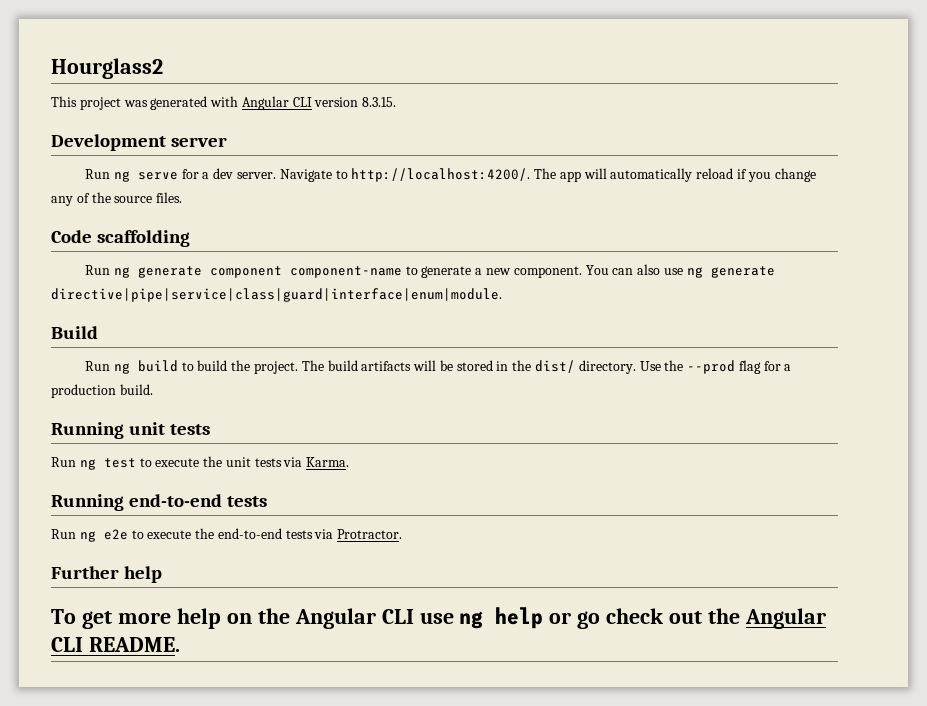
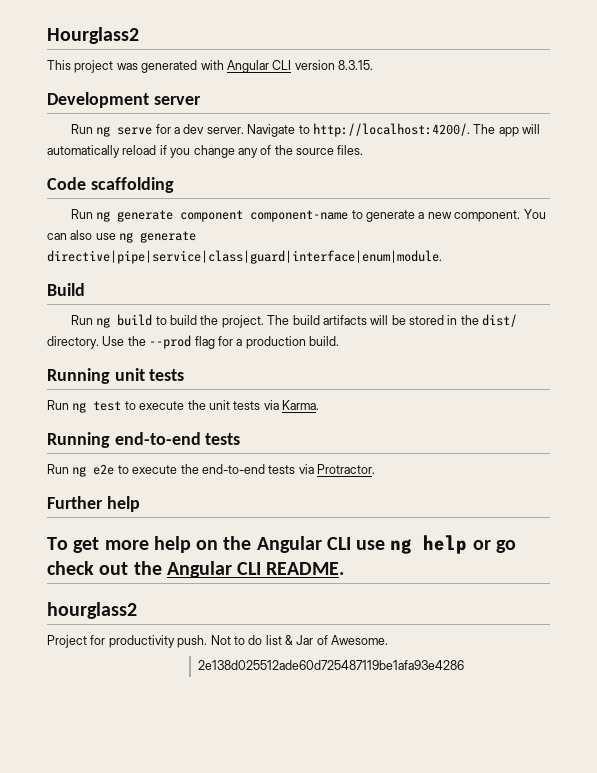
+ hourglass2
+ Project for productivity push. Not to do list & Jar of Awesome.
+ 2e138d025512ade60d725487119be1afa93e4286

